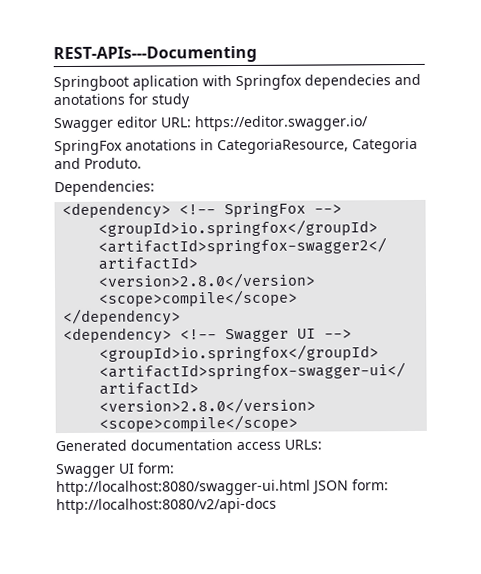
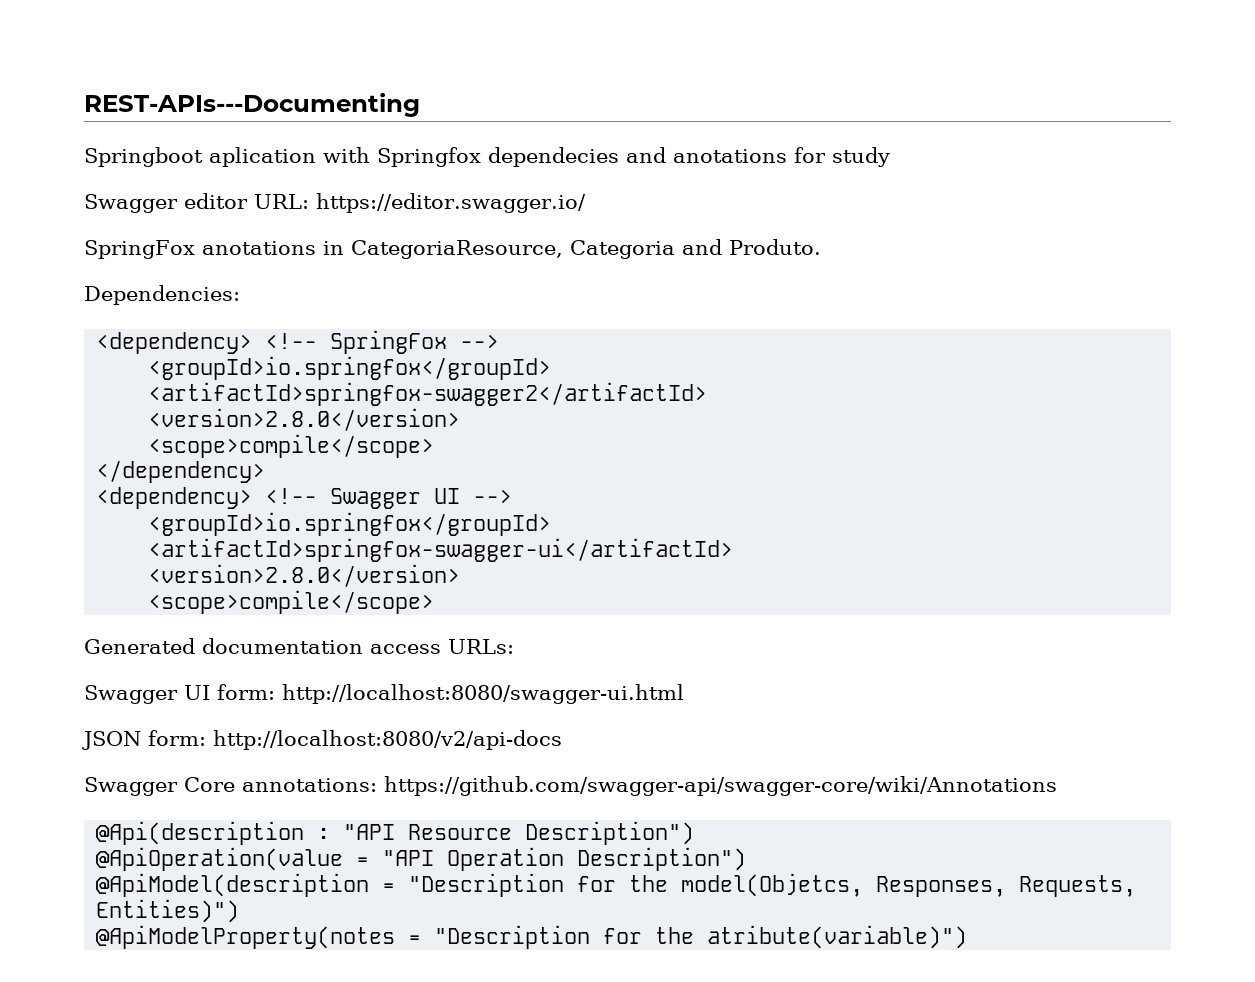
- Swagger UI form: http://localhost:8080/swagger-ui.html JSON form: http://localhost:8080/v2/api-docs
+ Swagger UI form: http://localhost:8080/swagger-ui.html
+ JSON form: http://localhost:8080/v2/api-docs
+ Swagger Core annotations: https://github.com/swagger-api/swagger-core/wiki/Annotations
+ @Api(description : "API Resource Description")
+ @ApiOperation(value = "API Operation Description")
+ @ApiModel(description = "Description for the model(Objetcs, Responses, Requests, Entities)")
+ @ApiModelProperty(notes = "Description for the atribute(variable)")

